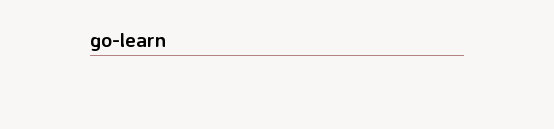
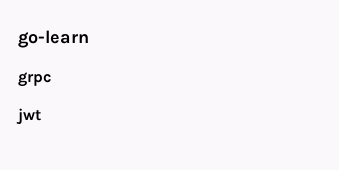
+ grpc
+ jwt

